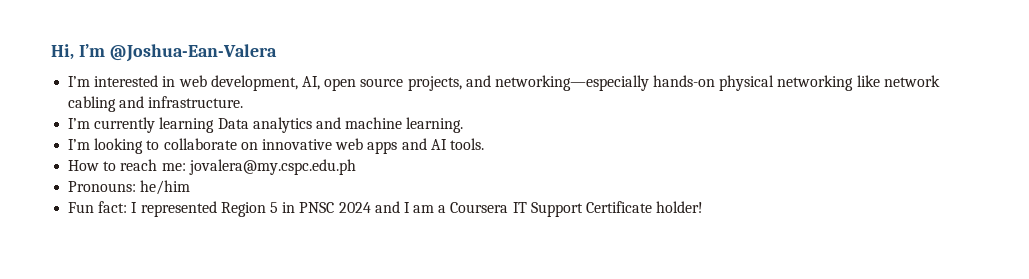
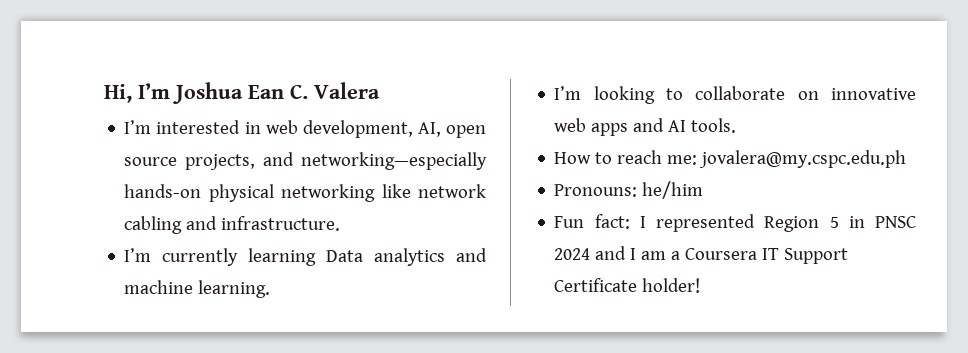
- Hi, I’m @Joshua-Ean-Valera
+ Hi, I’m Joshua Ean C. Valera

